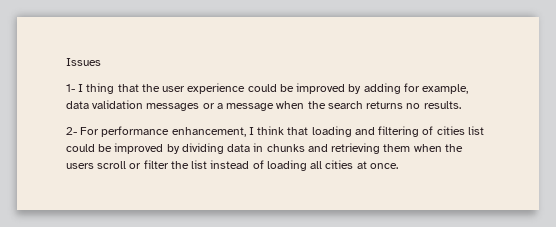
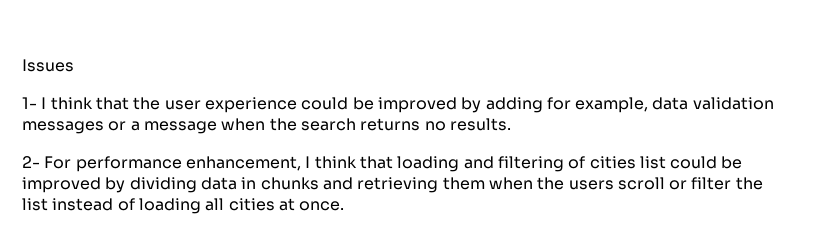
- 1- I thing that the user experience could be improved by adding for example, data validation messages or a message when the search returns no results.
+ 1- I think that the user experience could be improved by adding for example, data validation messages or a message when the search returns no results.

